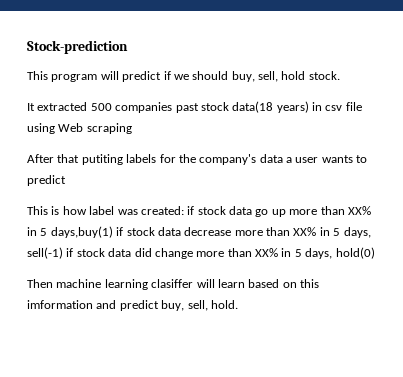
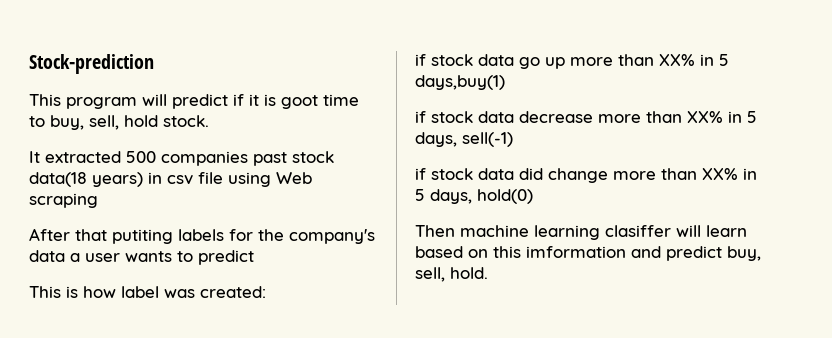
- This program will predict if we should buy, sell, hold stock.
+ This program will predict if it is goot time to buy, sell, hold stock.
- This is how label was created: if stock data go up more than XX% in 5 days,buy(1) if stock data decrease more than XX% in 5 days, sell(-1) if stock data did change more than XX% in 5 days, hold(0)
+ This is how label was created:
+ if stock data go up more than XX% in 5 days,buy(1)
+ if stock data decrease more than XX% in 5 days, sell(-1)
+ if stock data did change more than XX% in 5 days, hold(0)

